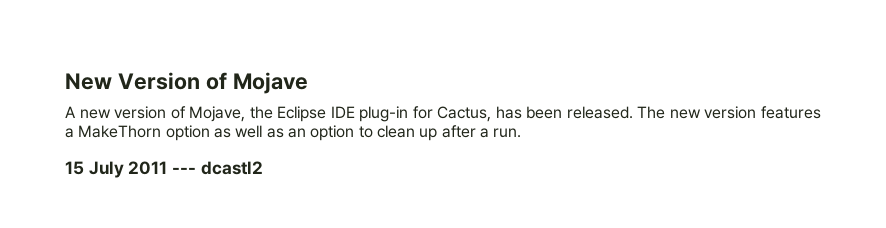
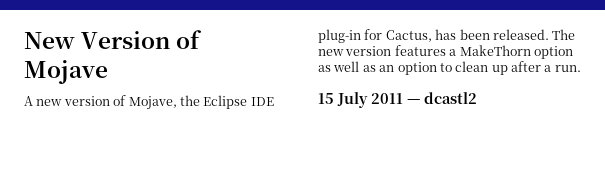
- 15 July 2011 --- dcastl2
+ 15 July 2011 — dcastl2

